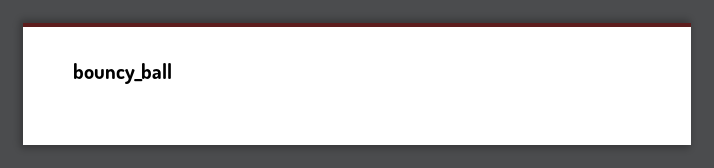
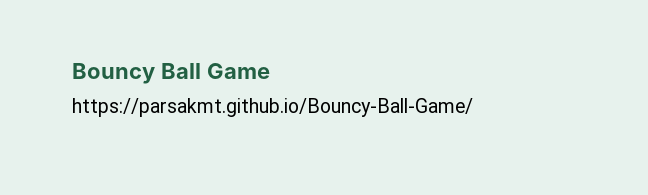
- bouncy_ball
+ Bouncy Ball Game
+ https://parsakmt.github.io/Bouncy-Ball-Game/

